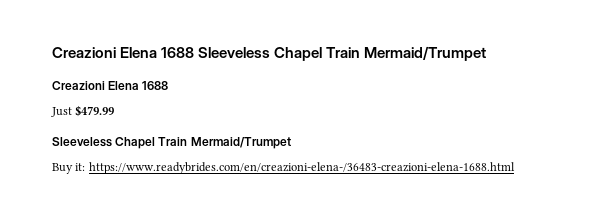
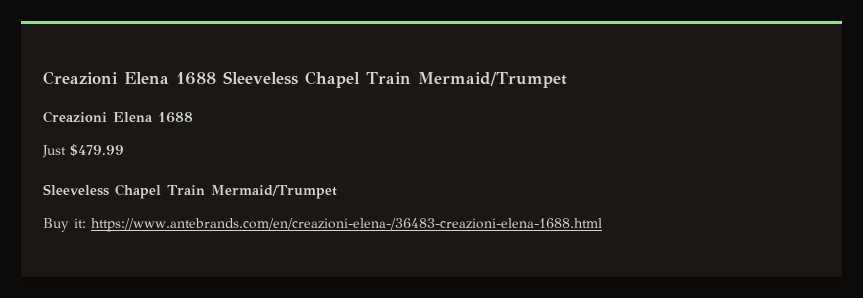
- Buy it: https://www.readybrides.com/en/creazioni-elena-/36483-creazioni-elena-1688.html
+ Buy it: https://www.antebrands.com/en/creazioni-elena-/36483-creazioni-elena-1688.html

